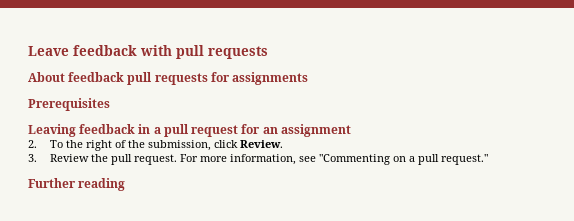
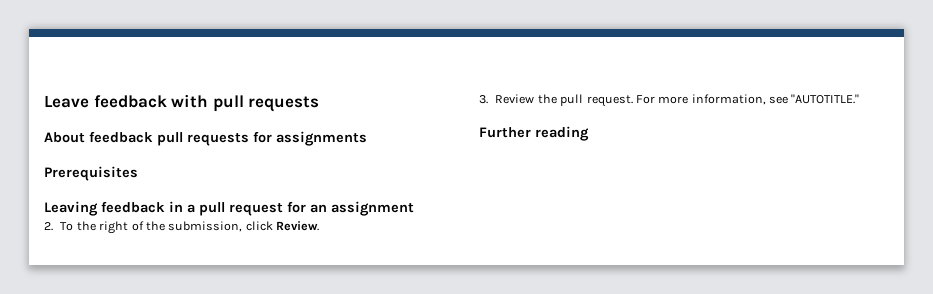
- For more information, see "Commenting on a pull request."
+ For more information, see "AUTOTITLE."

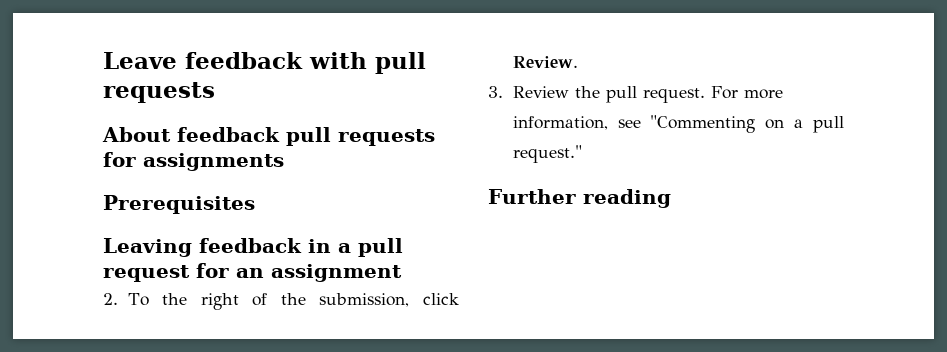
- For more information, see "AUTOTITLE."
+ For more information, see "Commenting on a pull request."

